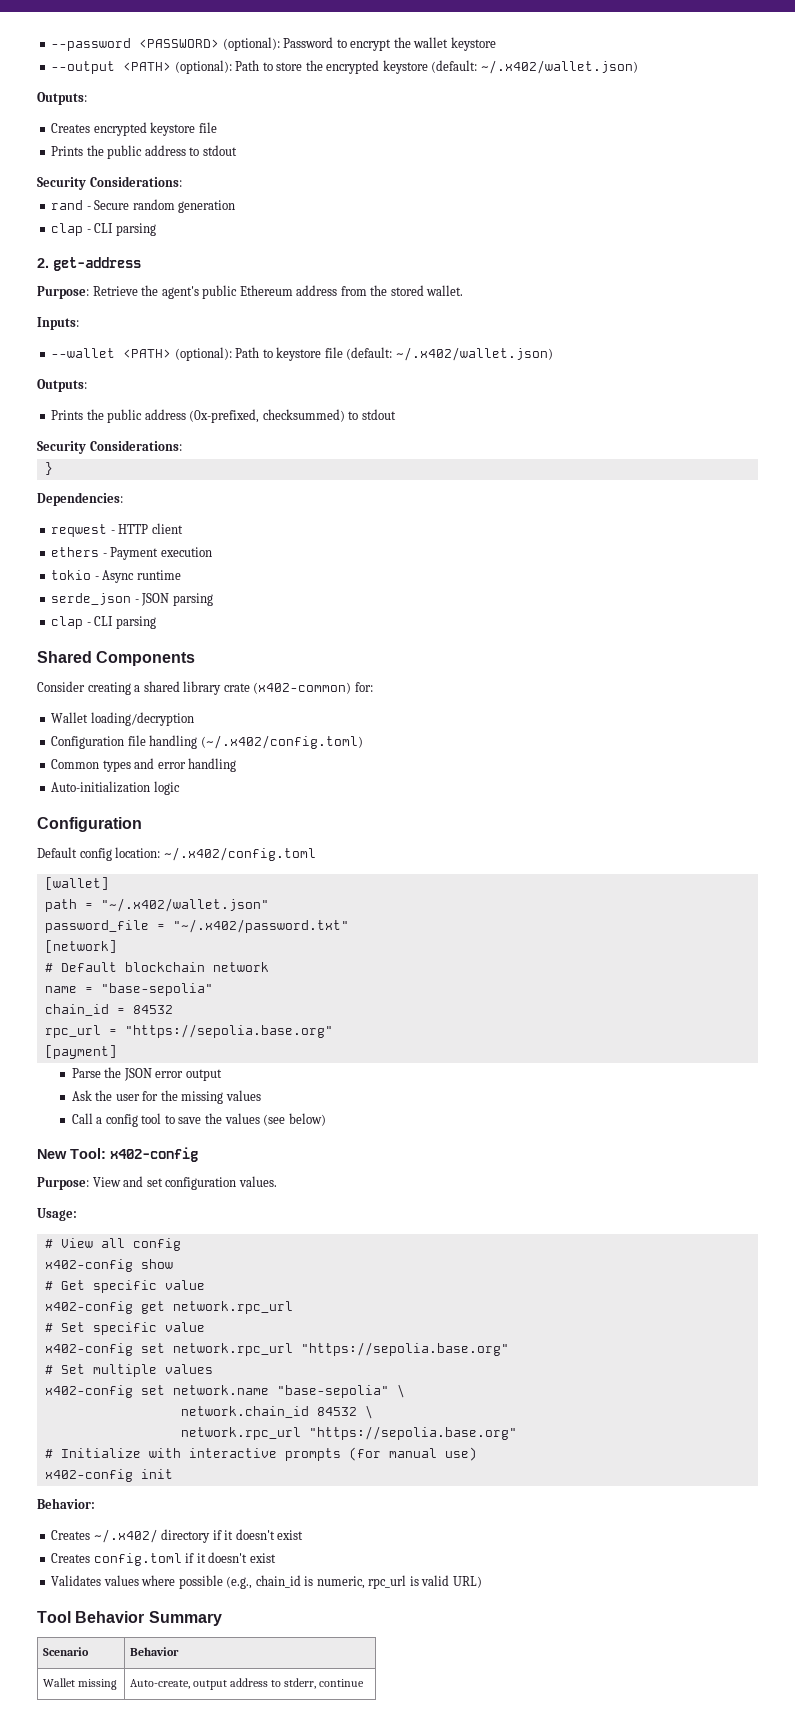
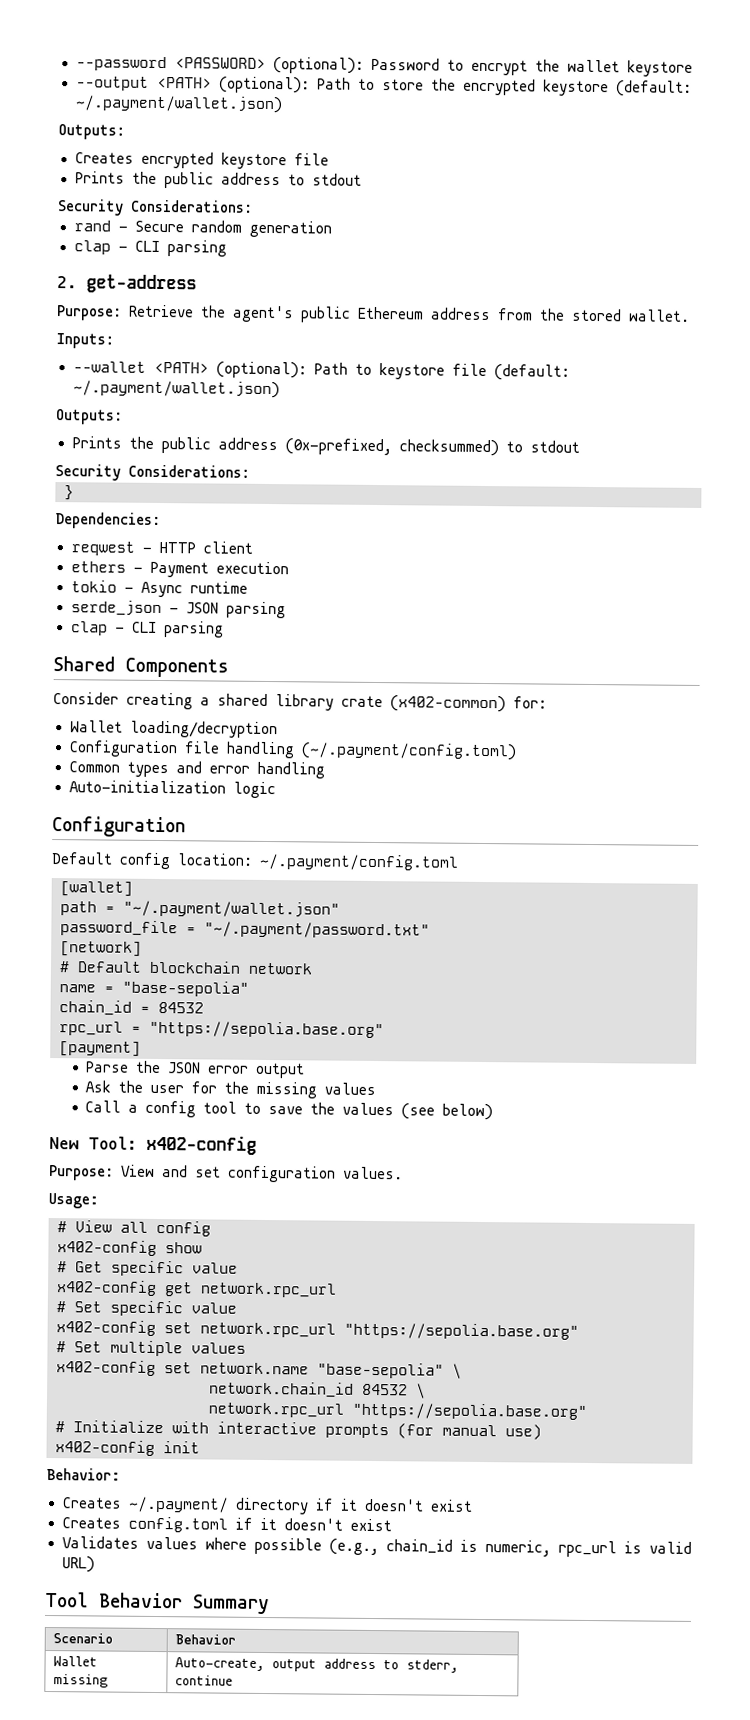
- --output <PATH> (optional): Path to store the encrypted keystore (default: ~/.x402/wallet.json)
+ --output <PATH> (optional): Path to store the encrypted keystore (default: ~/.payment/wallet.json)
- --wallet <PATH> (optional): Path to keystore file (default: ~/.x402/wallet.json)
+ --wallet <PATH> (optional): Path to keystore file (default: ~/.payment/wallet.json)
- Configuration file handling (~/.x402/config.toml)
+ Configuration file handling (~/.payment/config.toml)
- Default config location: ~/.x402/config.toml
+ Default config location: ~/.payment/config.toml
- path = "~/.x402/wallet.json"
+ path = "~/.payment/wallet.json"
- password_file = "~/.x402/password.txt"
+ password_file = "~/.payment/password.txt"
- Creates ~/.x402/ directory if it doesn't exist
+ Creates ~/.payment/ directory if it doesn't exist

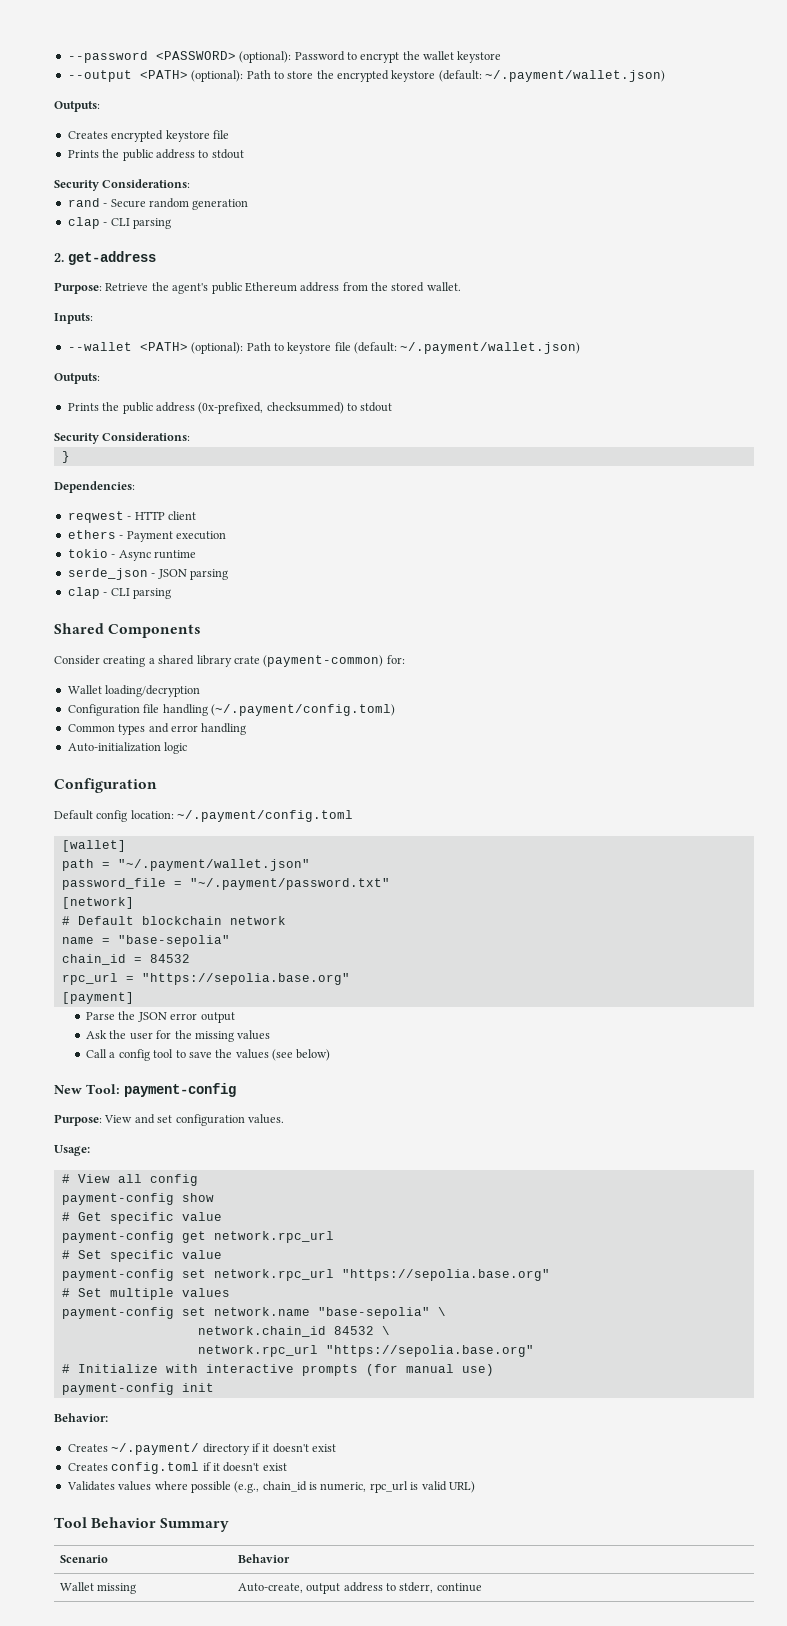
- Consider creating a shared library crate (x402-common) for:
+ Consider creating a shared library crate (payment-common) for:
- New Tool: x402-config
+ New Tool: payment-config
- x402-config show
+ payment-config show
- x402-config get network.rpc_url
+ payment-config get network.rpc_url
- x402-config set network.rpc_url "https://sepolia.base.org"
+ payment-config set network.rpc_url "https://sepolia.base.org"
- x402-config set network.name "base-sepolia" \
+ payment-config set network.name "base-sepolia" \
- x402-config init
+ payment-config init

